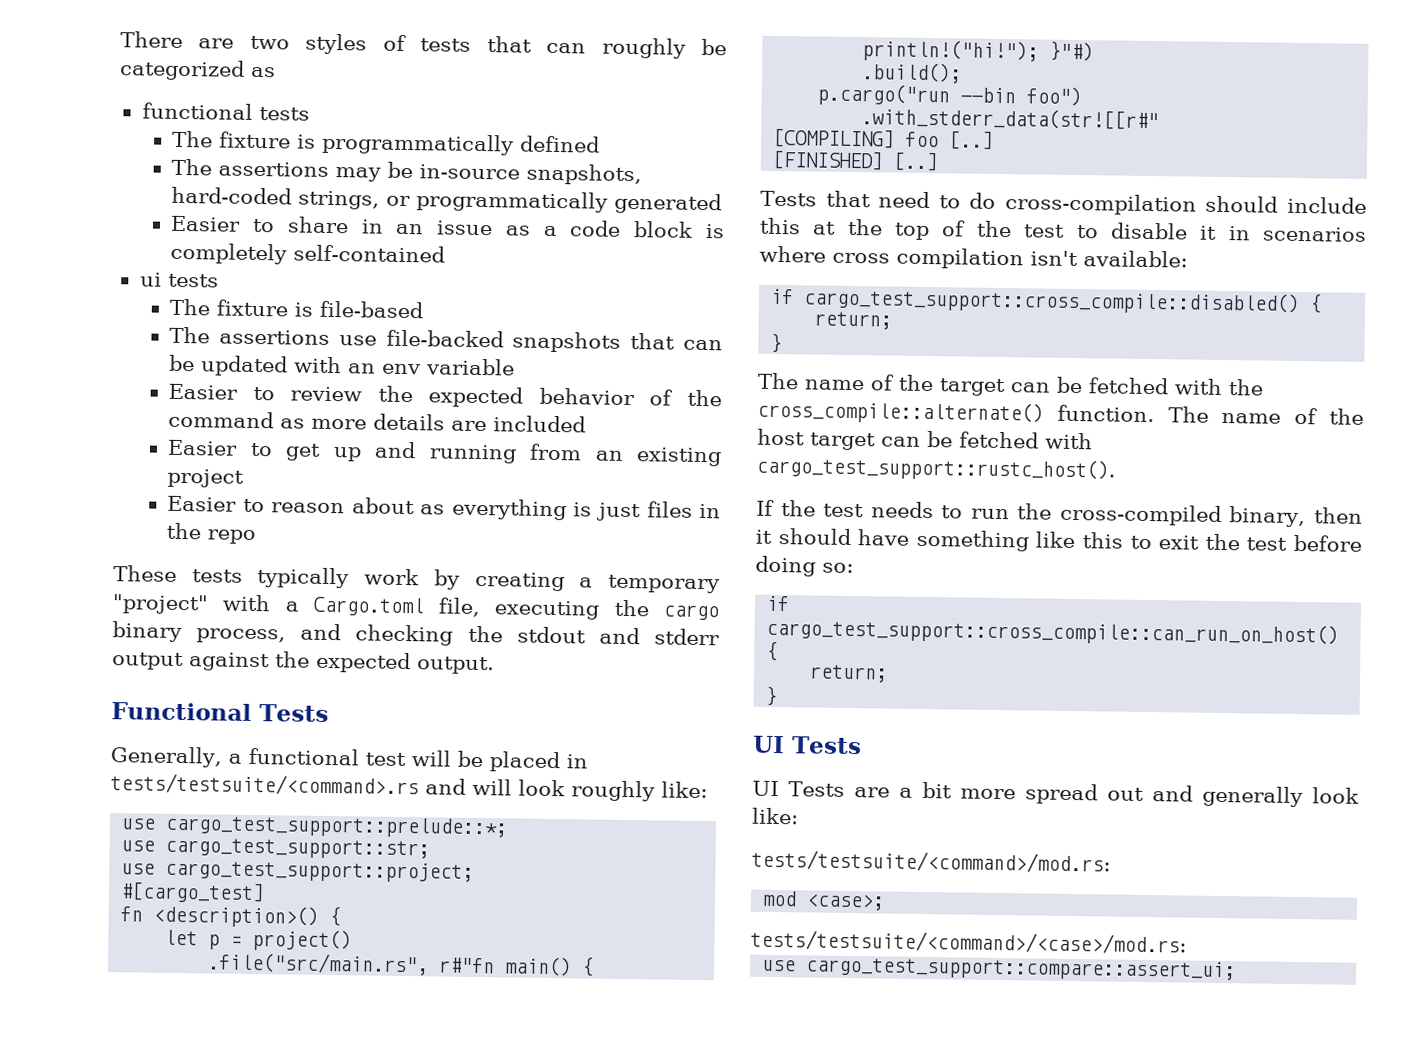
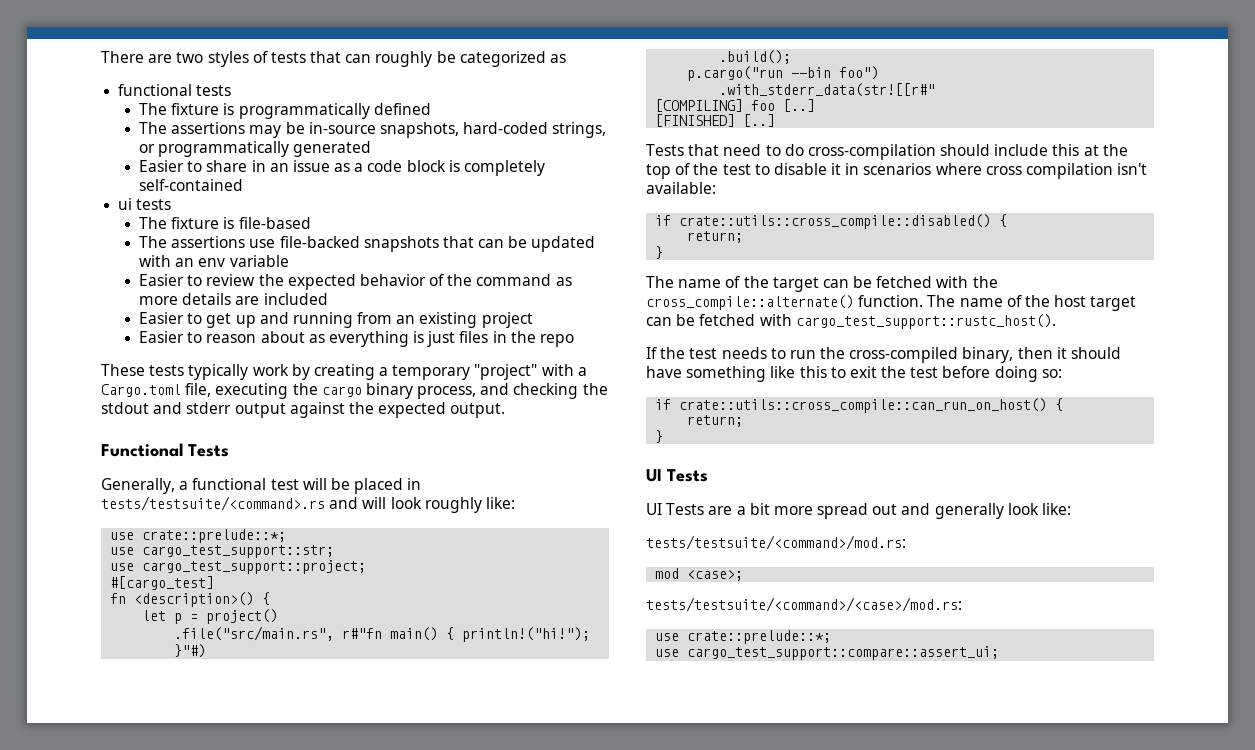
  Generally, a functional test will be placed in tests/testsuite/<command>.rs and will look roughly like:
- use cargo_test_support::prelude::*;
+ use crate::prelude::*;
- if cargo_test_support::cross_compile::disabled() {
+ if crate::utils::cross_compile::disabled() {
- if cargo_test_support::cross_compile::can_run_on_host() {
+ if crate::utils::cross_compile::can_run_on_host() {
  tests/testsuite/<command>/<case>/mod.rs:
+ use crate::prelude::*;

